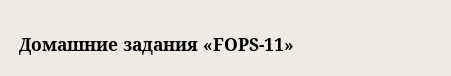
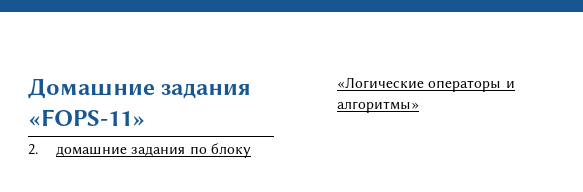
+ 2. домашние задания по блоку «Логические операторы и алгоритмы»

